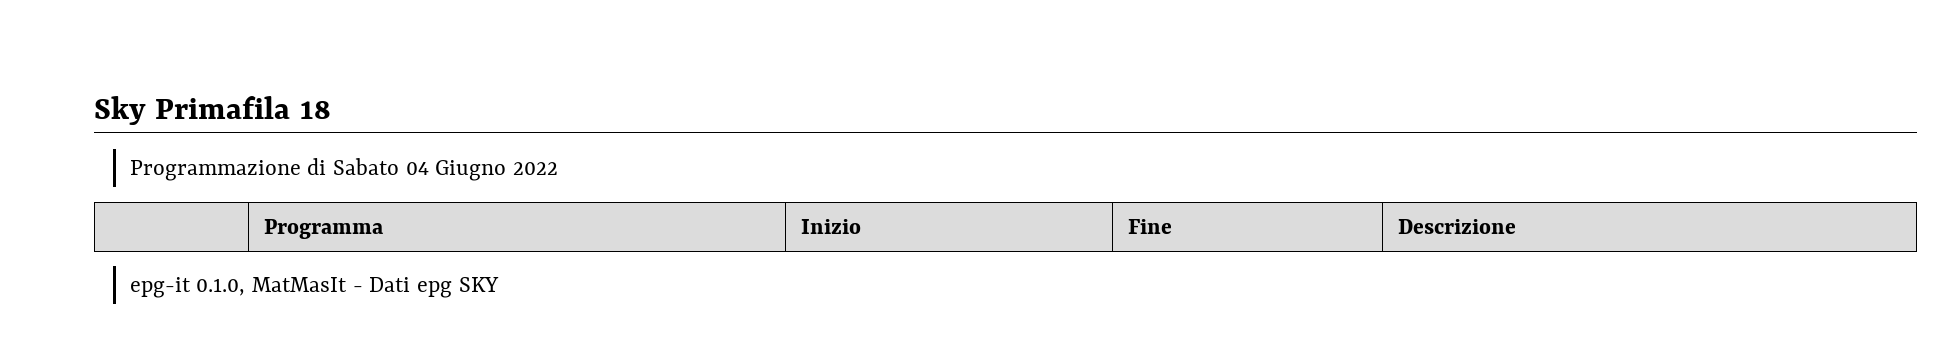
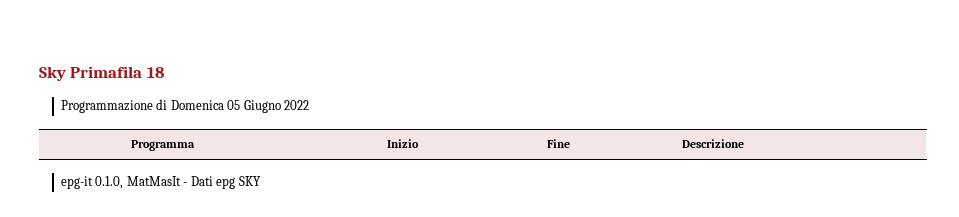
- Programmazione di Sabato 04 Giugno 2022
+ Programmazione di Domenica 05 Giugno 2022

